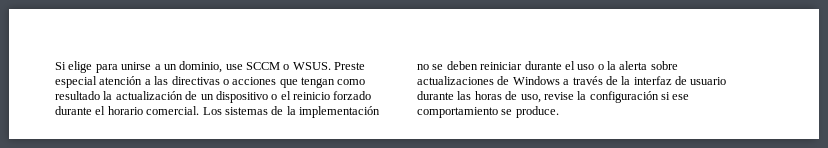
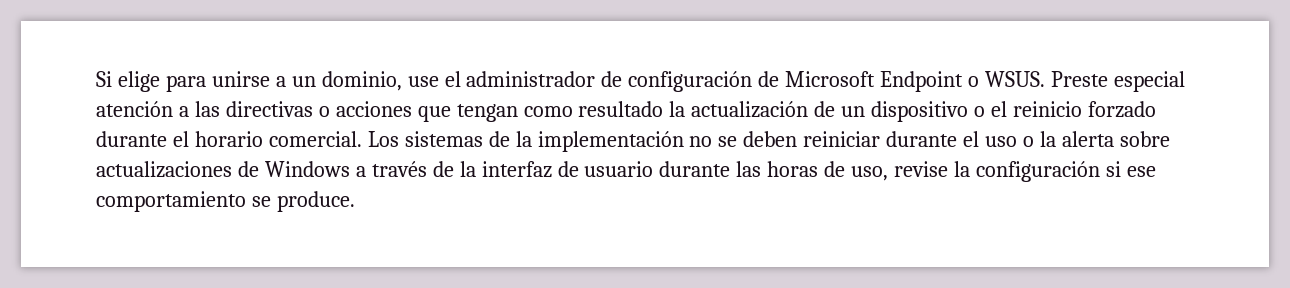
- Si elige para unirse a un dominio, use SCCM o WSUS.
+ Si elige para unirse a un dominio, use el administrador de configuración de Microsoft Endpoint o WSUS.

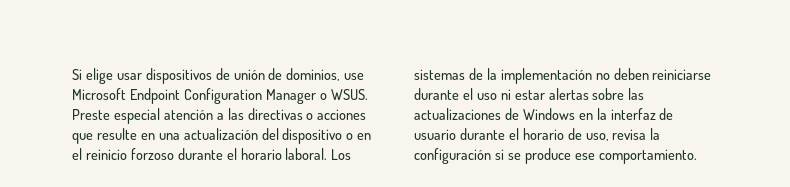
- Si elige para unirse a un dominio, use el administrador de configuración de Microsoft Endpoint o WSUS.
+ Si elige usar dispositivos de unión de dominios, use Microsoft Endpoint Configuration Manager o WSUS.
- Preste especial atención a las directivas o acciones que tengan como resultado la actualización de un dispositivo o el reinicio forzado durante el horario comercial.
+ Preste especial atención a las directivas o acciones que resulte en una actualización del dispositivo o en el reinicio forzoso durante el horario laboral.
- Los sistemas de la implementación no se deben reiniciar durante el uso o la alerta sobre actualizaciones de Windows a través de la interfaz de usuario durante las horas de uso, revise la configuración si ese comportamiento se produce.
+ Los sistemas de la implementación no deben reiniciarse durante el uso ni estar alertas sobre las actualizaciones de Windows en la interfaz de usuario durante el horario de uso, revisa la configuración si se produce ese comportamiento.

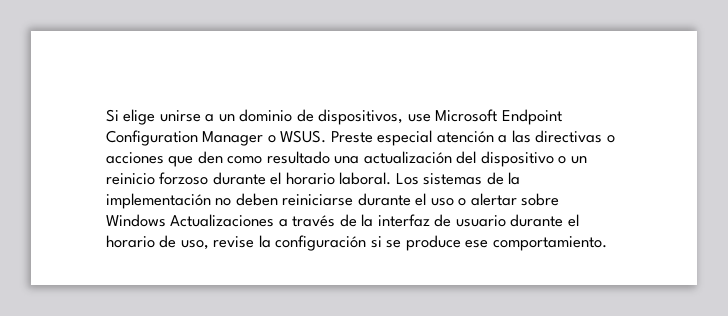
- Si elige usar dispositivos de unión de dominios, use Microsoft Endpoint Configuration Manager o WSUS.
+ Si elige unirse a un dominio de dispositivos, use Microsoft Endpoint Configuration Manager o WSUS.
- Preste especial atención a las directivas o acciones que resulte en una actualización del dispositivo o en el reinicio forzoso durante el horario laboral.
+ Preste especial atención a las directivas o acciones que den como resultado una actualización del dispositivo o un reinicio forzoso durante el horario laboral.
- Los sistemas de la implementación no deben reiniciarse durante el uso ni estar alertas sobre las actualizaciones de Windows en la interfaz de usuario durante el horario de uso, revisa la configuración si se produce ese comportamiento.
+ Los sistemas de la implementación no deben reiniciarse durante el uso o alertar sobre Windows Actualizaciones a través de la interfaz de usuario durante el horario de uso, revise la configuración si se produce ese comportamiento.

